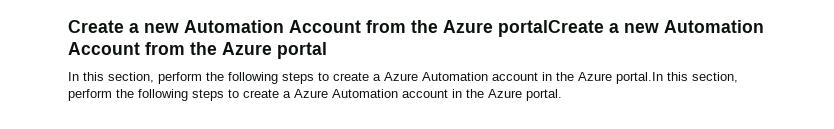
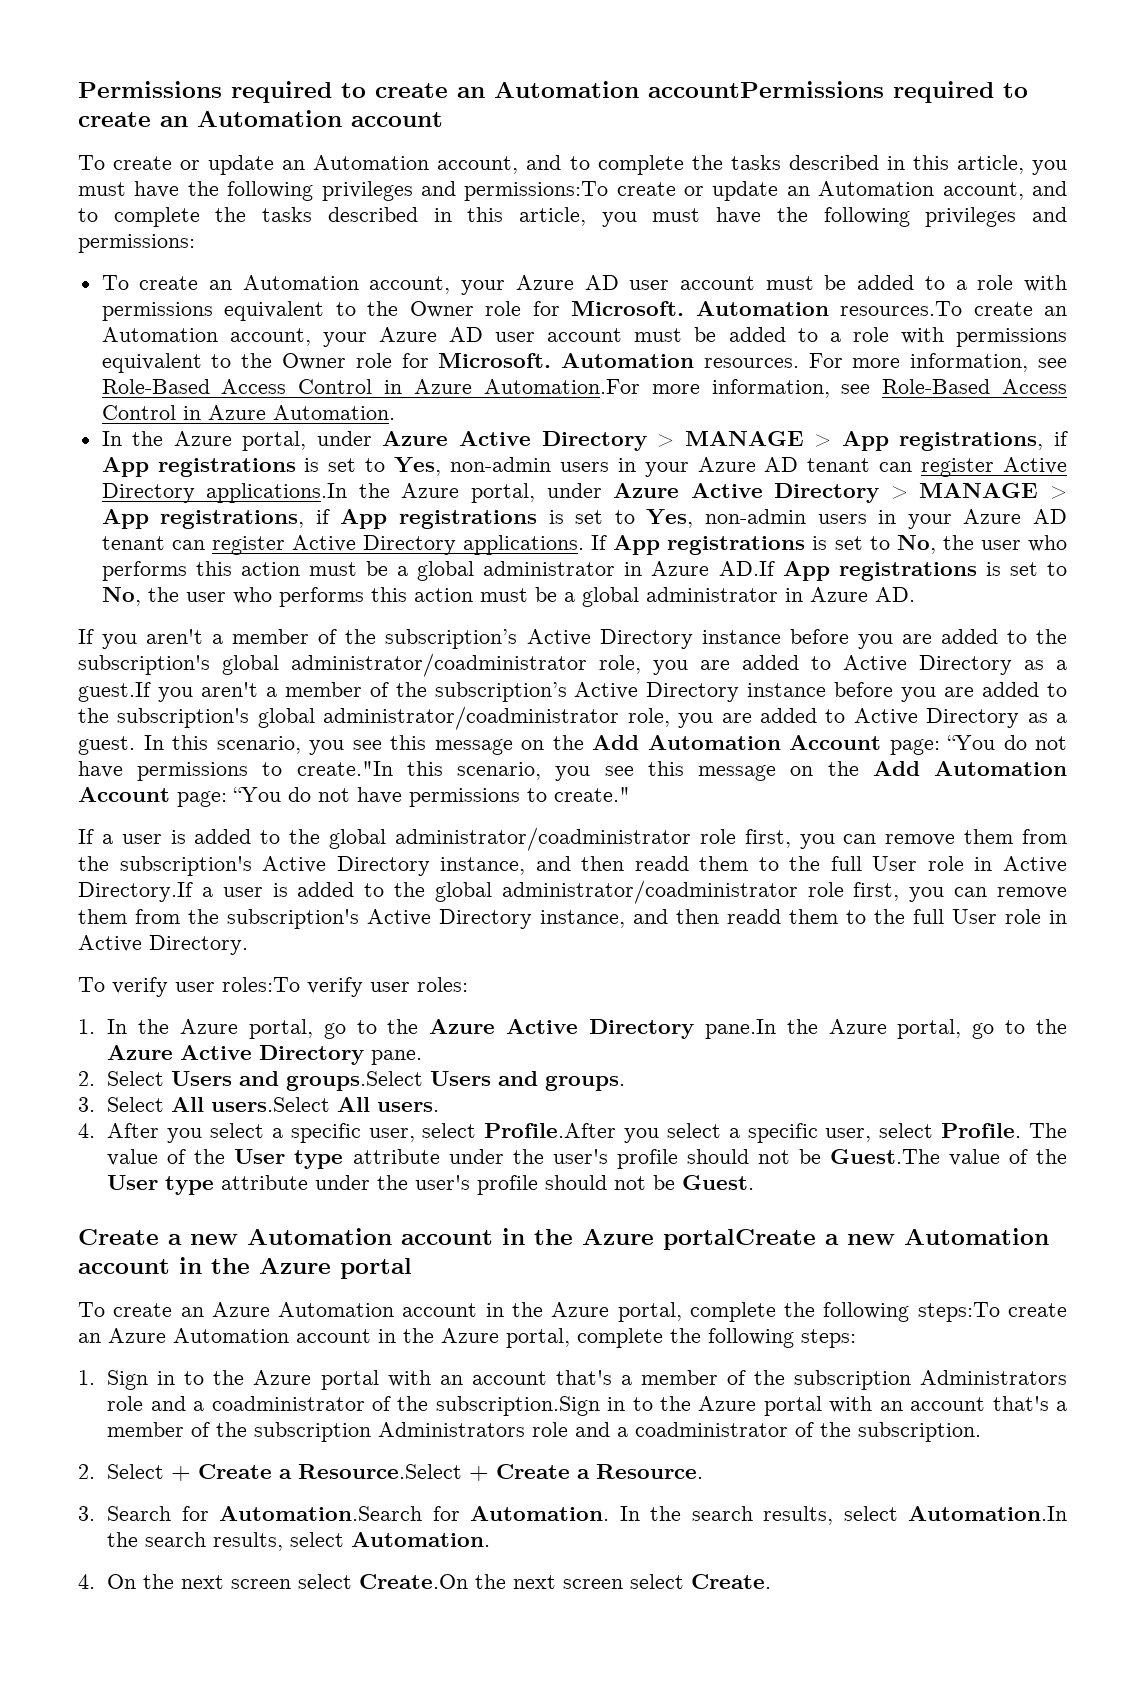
+ Permissions required to create an Automation accountPermissions required to create an Automation account
+ To create or update an Automation account, and to complete the tasks described in this article, you must have the following privileges and permissions:To create or update an Automation account, and to complete the tasks described in this article, you must have the following privileges and permissions:
+ To create an Automation account, your Azure AD user account must be added to a role with permissions equivalent to the Owner role for Microsoft. Automation resources.To create an Automation account, your Azure AD user account must be added to a role with permissions equivalent to the Owner role for Microsoft. Automation resources. For more information, see Role-Based Access Control in Azure Automation.For more information, see Role-Based Access Control in Azure Automation.
+ In the Azure portal, under Azure Active Directory > MANAGE > App registrations, if App registrations is set to Yes, non-admin users in your Azure AD tenant can register Active Directory applications.In the Azure portal, under Azure Active Directory > MANAGE > App registrations, if App registrations is set to Yes, non-admin users in your Azure AD tenant can register Active Directory applications. If App registrations is set to No, the user who performs this action must be a global administrator in Azure AD.If App registrations is set to No, the user who performs this action must be a global administrator in Azure AD.
+ If you aren't a member of the subscription’s Active Directory instance before you are added to the subscription's global administrator/coadministrator role, you are added to Active Directory as a guest.If you aren't a member of the subscription’s Active Directory instance before you are added to the subscription's global administrator/coadministrator role, you are added to Active Directory as a guest. In this scenario, you see this message on the Add Automation Account page: “You do not have permissions to create."In this scenario, you see this message on the Add Automation Account page: “You do not have permissions to create."
+ If a user is added to the global administrator/coadministrator role first, you can remove them from the subscription's Active Directory instance, and then readd them to the full User role in Active Directory.If a user is added to the global administrator/coadministrator role first, you can remove them from the subscription's Active Directory instance, and then readd them to the full User role in Active Directory.
+ To verify user roles:To verify user roles:
+ 1. In the Azure portal, go to the Azure Active Directory pane.In the Azure portal, go to the Azure Active Directory pane.
+ 2. Select Users and groups.Select Users and groups.
+ 3. Select All users.Select All users.
+ 4. After you select a specific user, select Profile.After you select a specific user, select Profile. The value of the User type attribute under the user's profile should not be Guest.The value of the User type attribute under the user's profile should not be Guest.
- Create a new Automation Account from the Azure portalCreate a new Automation Account from the Azure portal
+ Create a new Automation account in the Azure portalCreate a new Automation account in the Azure portal
- In this section, perform the following steps to create a Azure Automation account in the Azure portal.In this section, perform the following steps to create a Azure Automation account in the Azure portal.
+ To create an Azure Automation account in the Azure portal, complete the following steps:To create an Azure Automation account in the Azure portal, complete the following steps:
+ 1. Sign in to the Azure portal with an account that's a member of the subscription Administrators role and a coadministrator of the subscription.Sign in to the Azure portal with an account that's a member of the subscription Administrators role and a coadministrator of the subscription.
+ 2. Select + Create a Resource.Select + Create a Resource.
+ 3. Search for Automation.Search for Automation. In the search results, select Automation.In the search results, select Automation.
+ 4. On the next screen select Create.On the next screen select Create.

